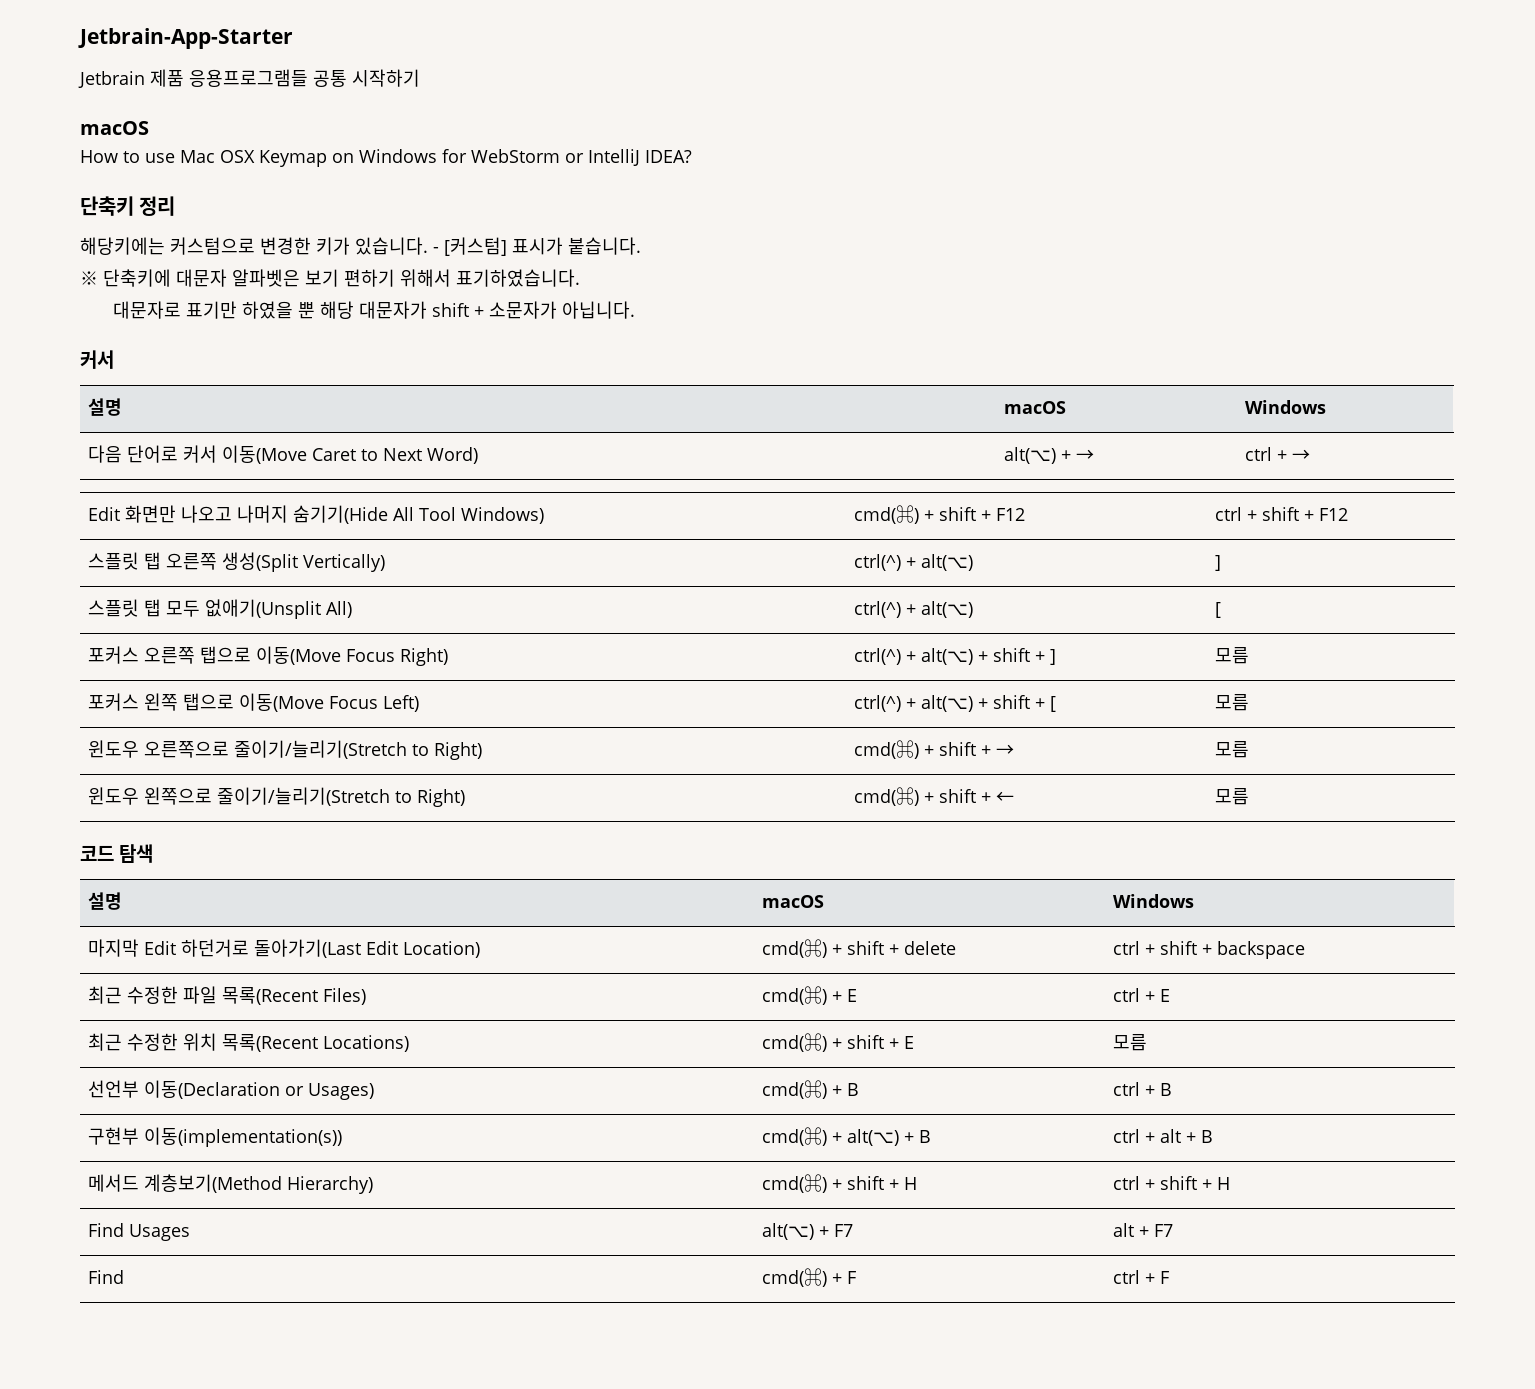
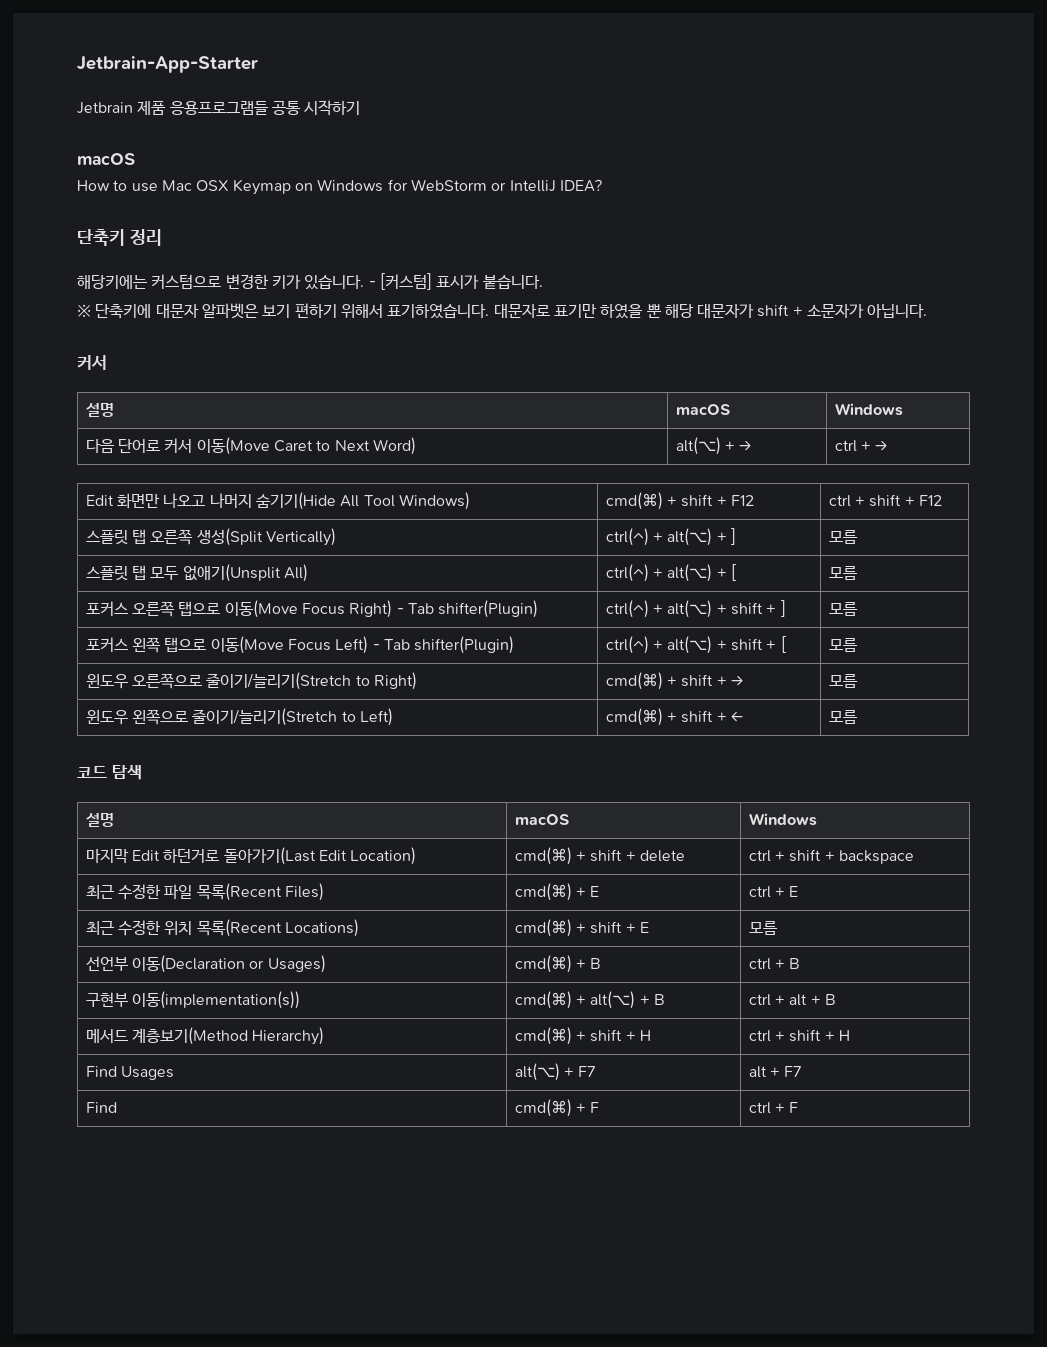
- ※ 단축키에 대문자 알파벳은 보기 편하기 위해서 표기하였습니다.
- 대문자로 표기만 하였을 뿐 해당 대문자가 shift + 소문자가 아닙니다.
+ ※ 단축키에 대문자 알파벳은 보기 편하기 위해서 표기하였습니다. 대문자로 표기만 하였을 뿐 해당 대문자가 shift + 소문자가 아닙니다.
- 스플릿 탭 오른쪽 생성(Split Vertically) | ctrl(^) + alt(⌥) | ]
+ 스플릿 탭 오른쪽 생성(Split Vertically) | ctrl(^) + alt(⌥) + ] | 모름
- 스플릿 탭 모두 없애기(Unsplit All) | ctrl(^) + alt(⌥) | [
+ 스플릿 탭 모두 없애기(Unsplit All) | ctrl(^) + alt(⌥) + [ | 모름
- 포커스 오른쪽 탭으로 이동(Move Focus Right) | ctrl(^) + alt(⌥) + shift + ] | 모름
+ 포커스 오른쪽 탭으로 이동(Move Focus Right) - Tab shifter(Plugin) | ctrl(^) + alt(⌥) + shift + ] | 모름
- 포커스 왼쪽 탭으로 이동(Move Focus Left) | ctrl(^) + alt(⌥) + shift + [ | 모름
+ 포커스 왼쪽 탭으로 이동(Move Focus Left) - Tab shifter(Plugin) | ctrl(^) + alt(⌥) + shift + [ | 모름
- 윈도우 왼쪽으로 줄이기/늘리기(Stretch to Right) | cmd(⌘) + shift + ← | 모름
+ 윈도우 왼쪽으로 줄이기/늘리기(Stretch to Left) | cmd(⌘) + shift + ← | 모름

